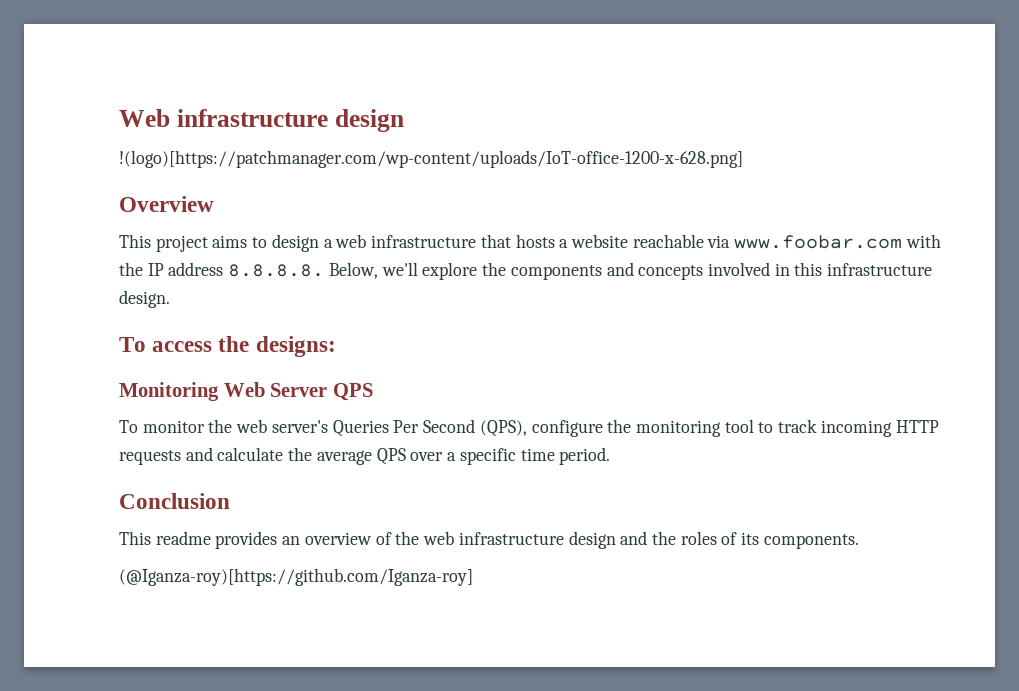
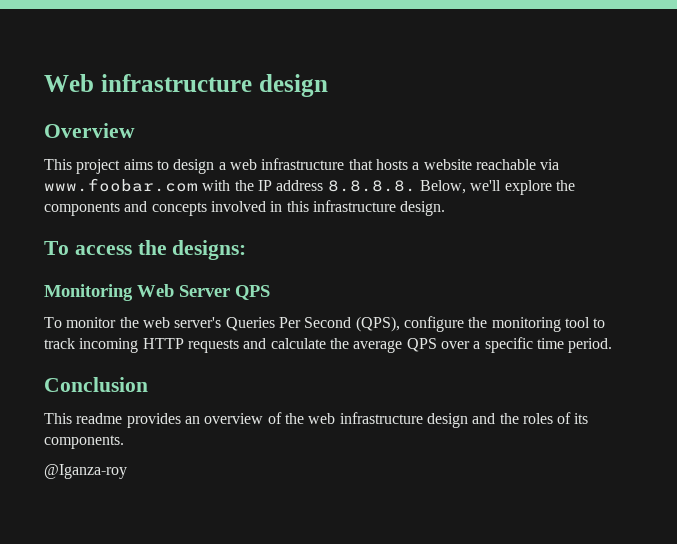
- !(logo)[https://patchmanager.com/wp-content/uploads/IoT-office-1200-x-628.png]
- (@Iganza-roy)[https://github.com/Iganza-roy]
+ @Iganza-roy

